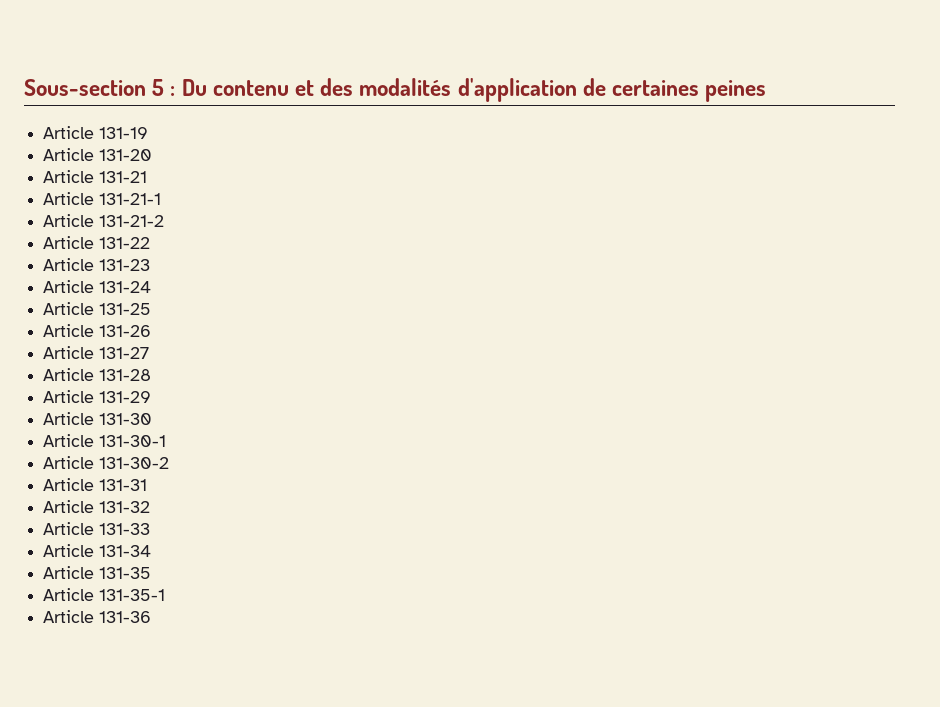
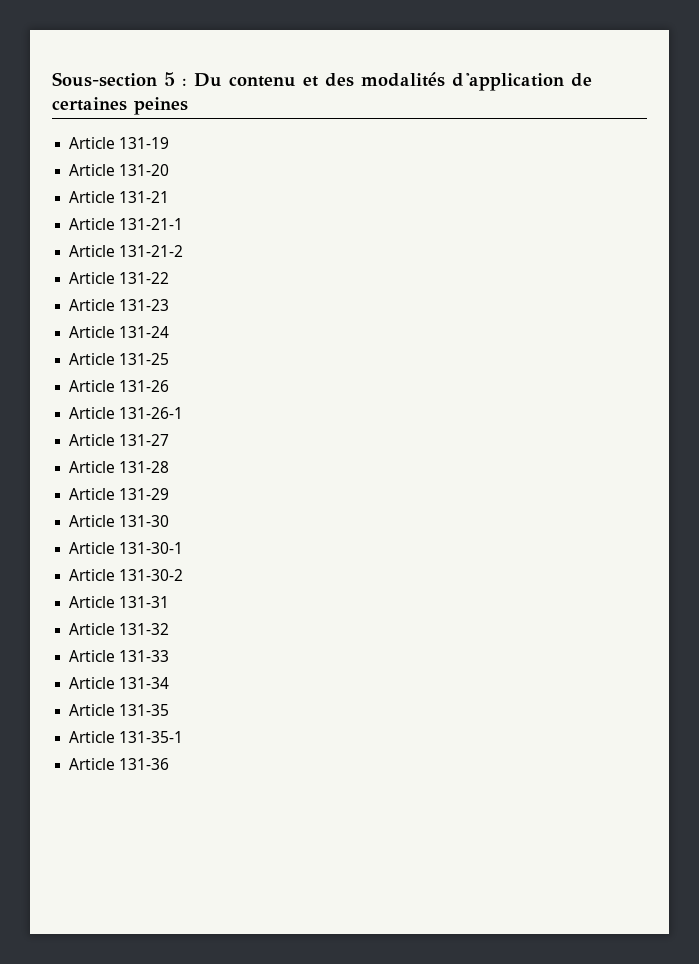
+ Article 131-26-1

